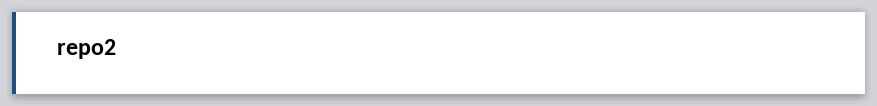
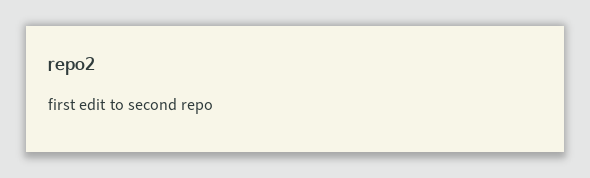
+ first edit to second repo

